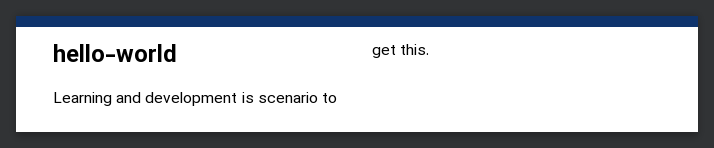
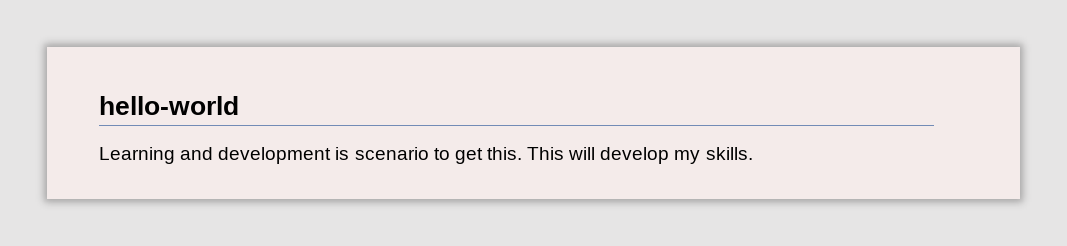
+ This will develop my skills.

